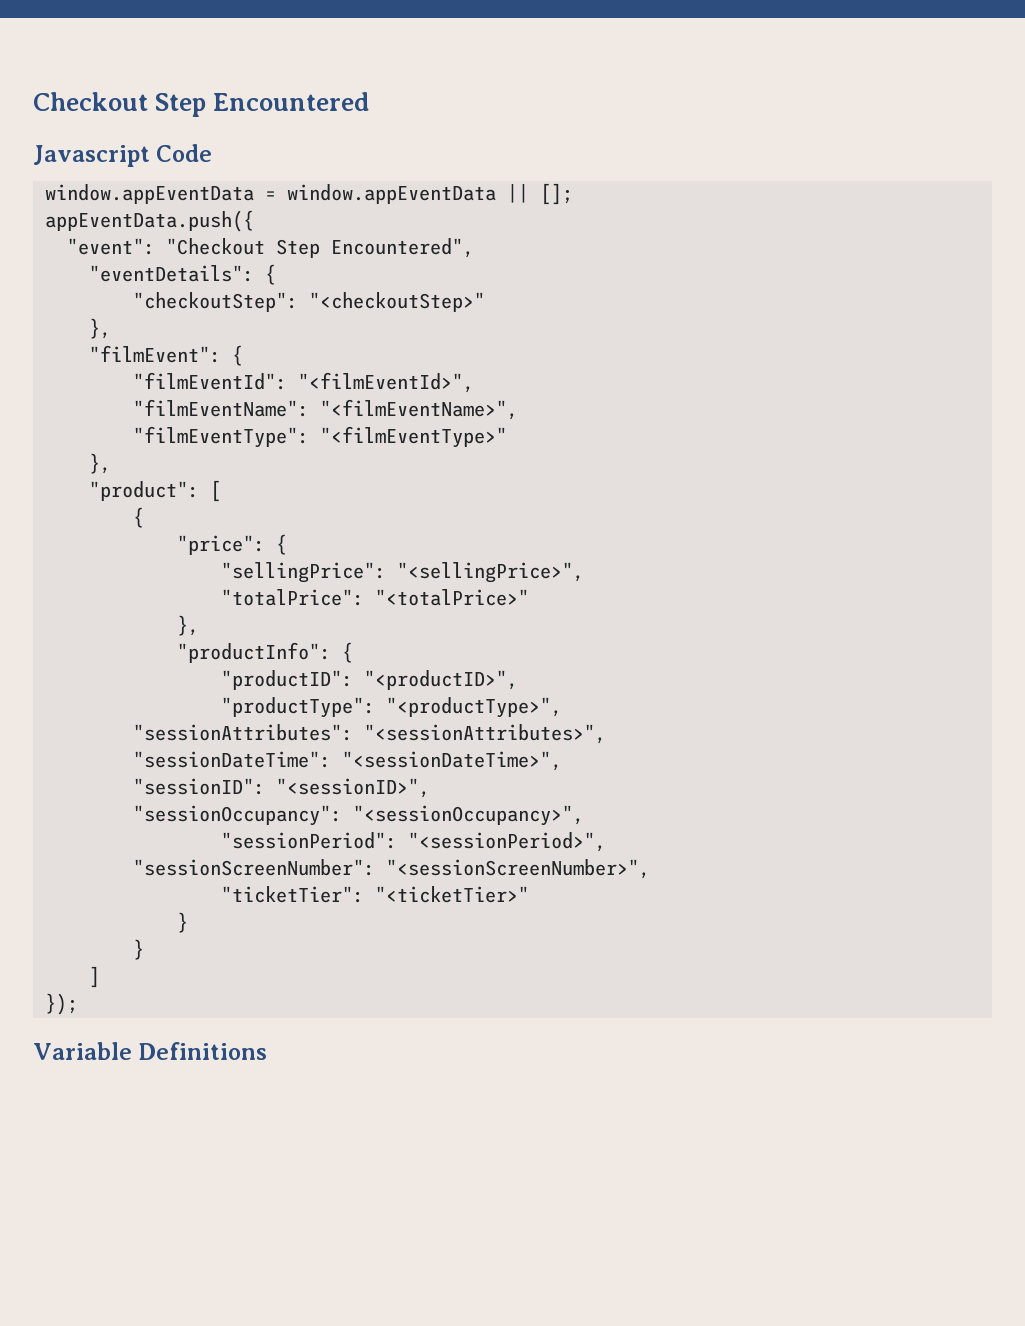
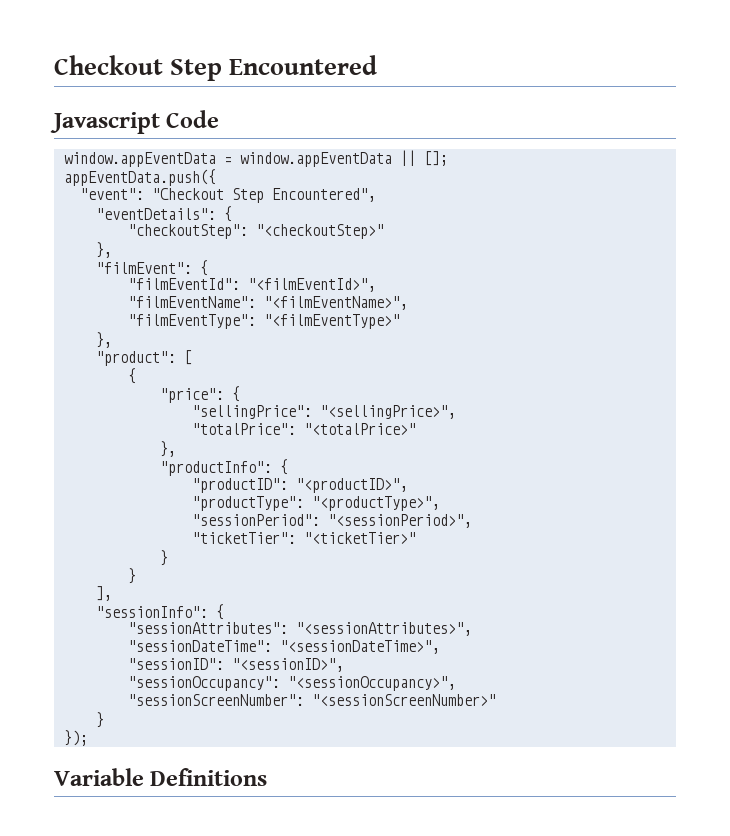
+ "sessionPeriod": "<sessionPeriod>",
+ "ticketTier": "<ticketTier>"
+ }
+ }
+ ],
+ "sessionInfo": {
- "sessionPeriod": "<sessionPeriod>",
- "sessionScreenNumber": "<sessionScreenNumber>",
- "ticketTier": "<ticketTier>"
+ "sessionScreenNumber": "<sessionScreenNumber>"
  }
- }
- ]

